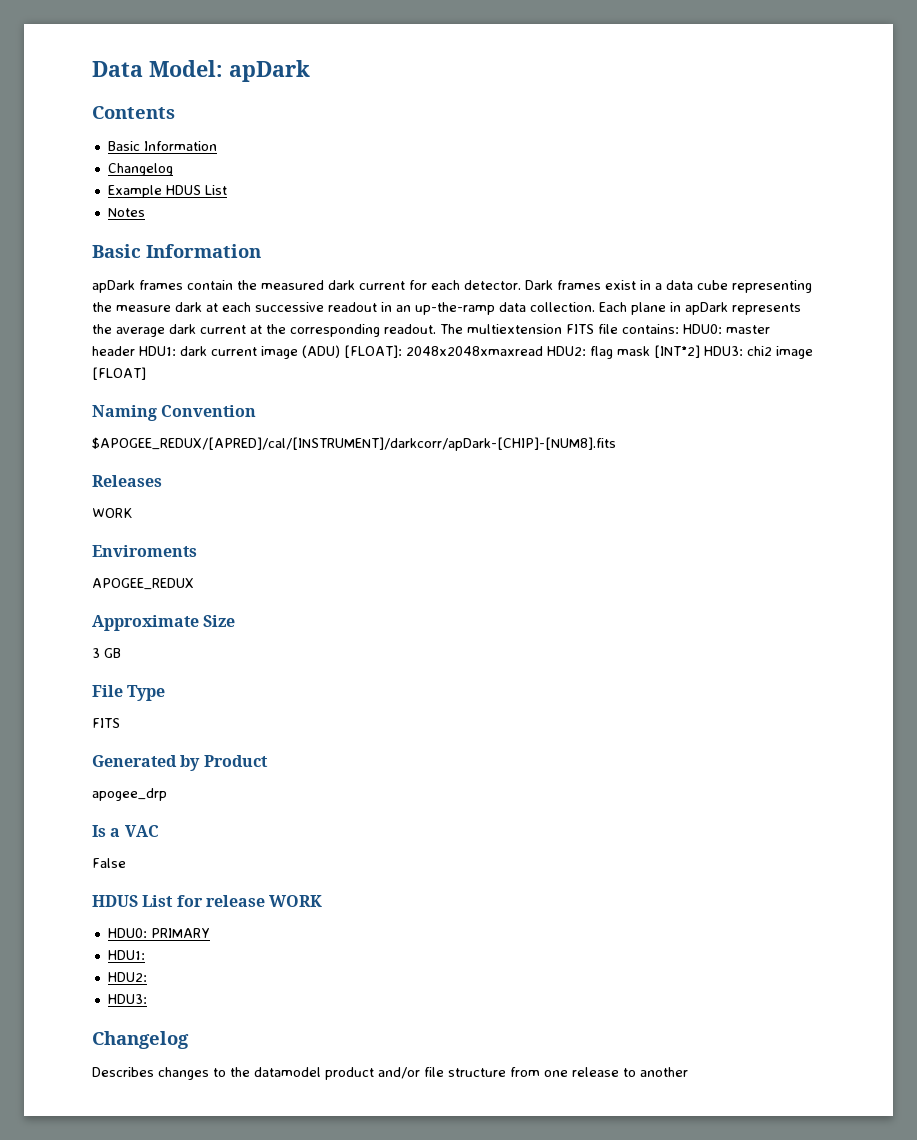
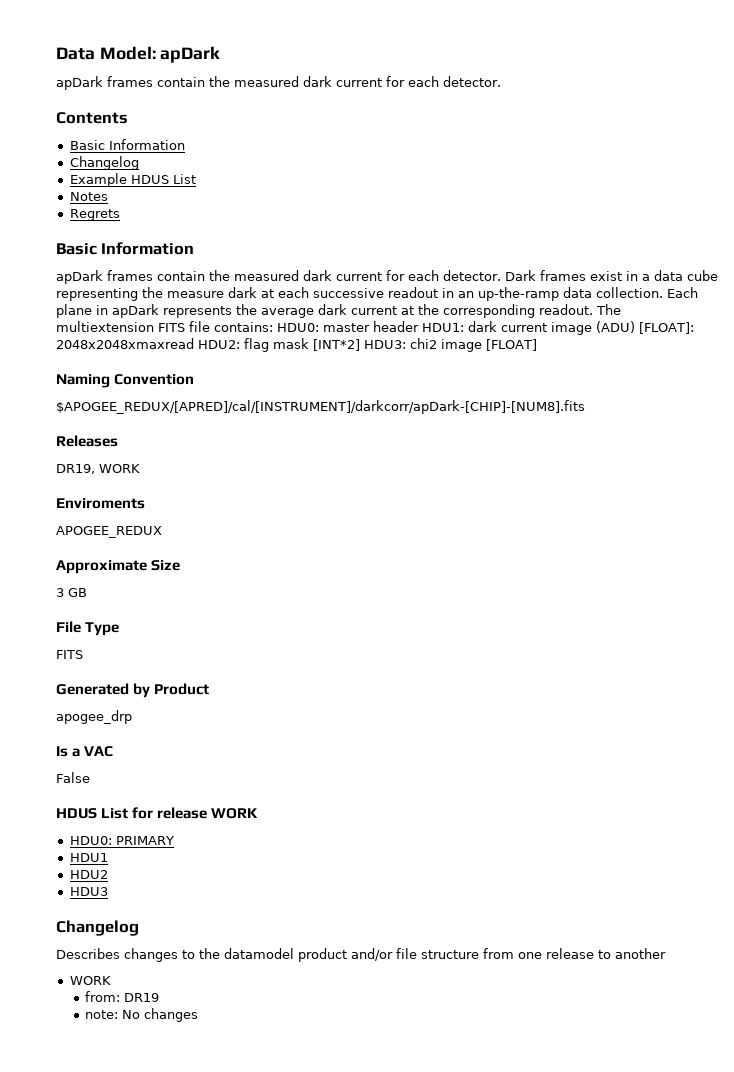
  Data Model: apDark
+ apDark frames contain the measured dark current for each detector.
+ Regrets
  Releases
- WORK
+ DR19, WORK
  HDU0: PRIMARY
- HDU1:
- HDU2:
- HDU3:
+ HDU1
+ HDU2
+ HDU3
  Describes changes to the datamodel product and/or file structure from one release to another
+ WORK
+ from: DR19
+ note: No changes

